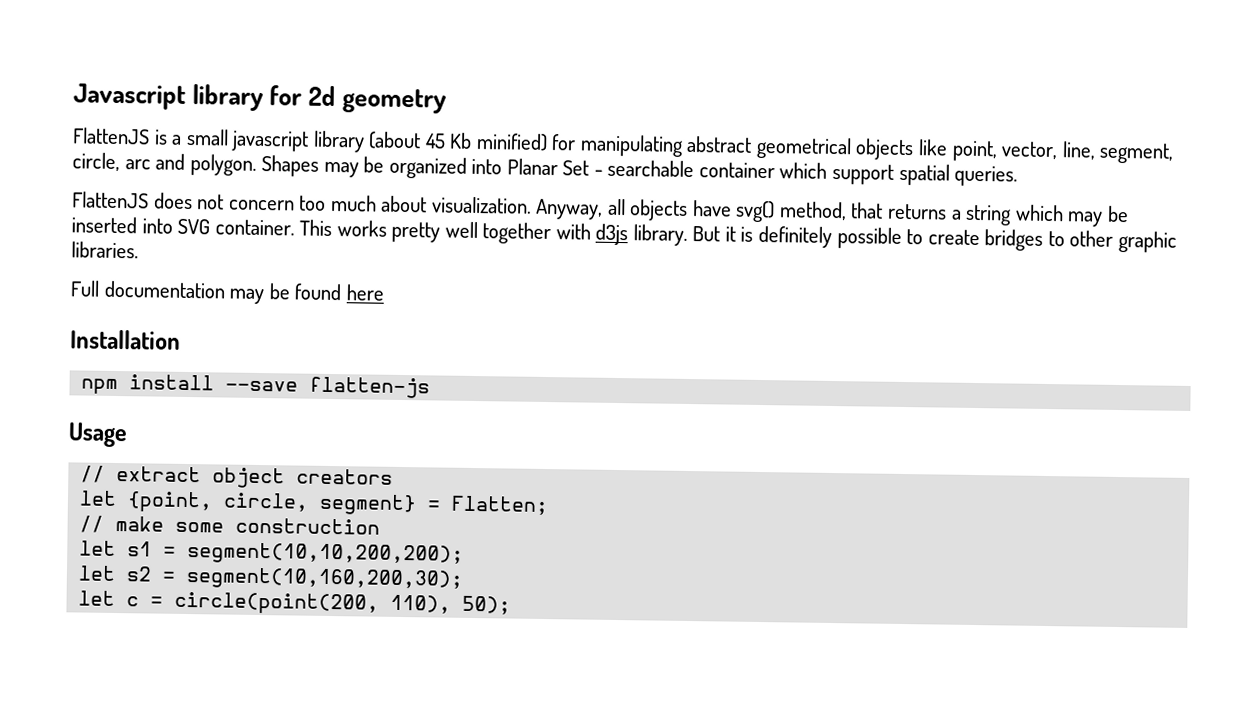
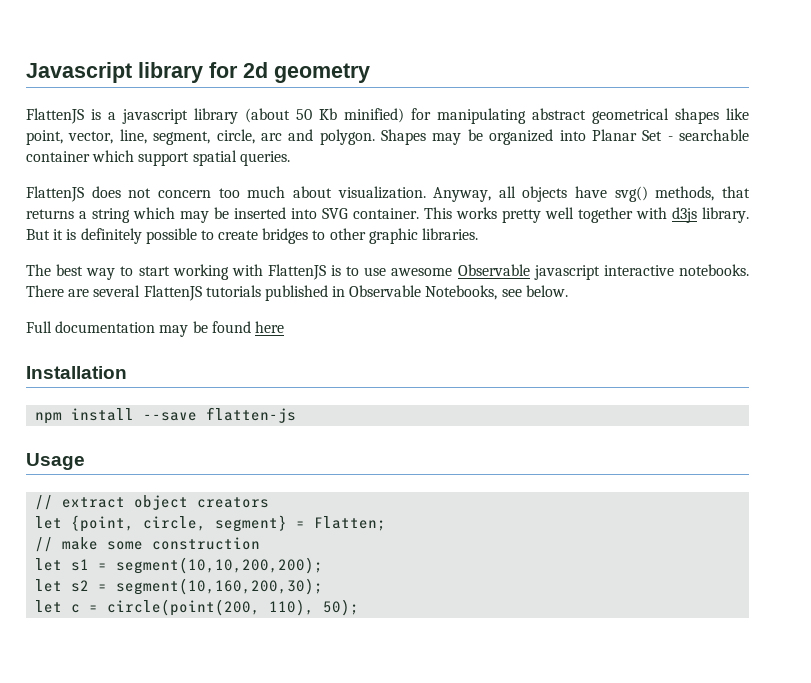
- FlattenJS is a small javascript library (about 45 Kb minified) for manipulating abstract geometrical objects like point, vector, line, segment, circle, arc and polygon.
+ FlattenJS is a javascript library (about 50 Kb minified) for manipulating abstract geometrical shapes like point, vector, line, segment, circle, arc and polygon.
- Anyway, all objects have svg() method, that returns a string which may be inserted into SVG container.
+ Anyway, all objects have svg() methods, that returns a string which may be inserted into SVG container.
+ The best way to start working with FlattenJS is to use awesome Observable javascript interactive notebooks. There are several FlattenJS tutorials published in Observable Notebooks, see below.

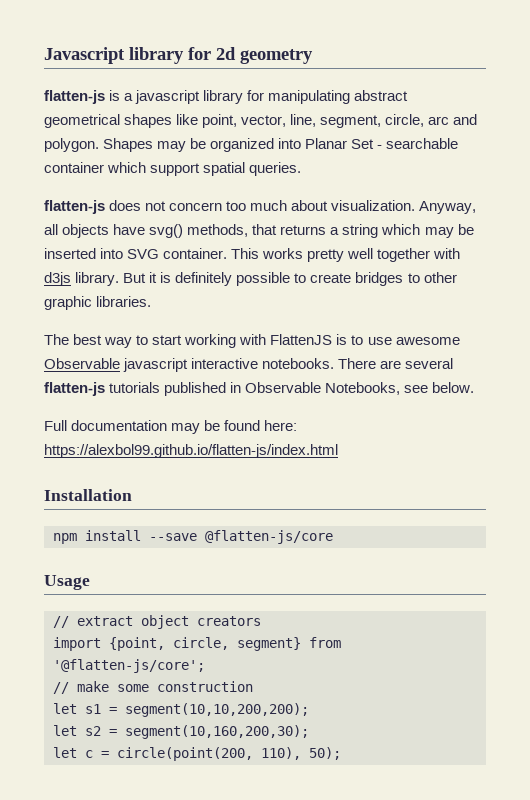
- FlattenJS is a javascript library (about 50 Kb minified) for manipulating abstract geometrical shapes like point, vector, line, segment, circle, arc and polygon.
+ flatten-js is a javascript library for manipulating abstract geometrical shapes like point, vector, line, segment, circle, arc and polygon.
- FlattenJS does not concern too much about visualization.
+ flatten-js does not concern too much about visualization.
- There are several FlattenJS tutorials published in Observable Notebooks, see below.
+ There are several flatten-js tutorials published in Observable Notebooks, see below.
- Full documentation may be found here
+ Full documentation may be found here: https://alexbol99.github.io/flatten-js/index.html
- npm install --save flatten-js
+ npm install --save @flatten-js/core
- let {point, circle, segment} = Flatten;
+ import {point, circle, segment} from '@flatten-js/core';

